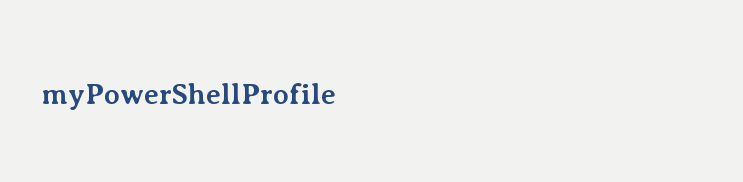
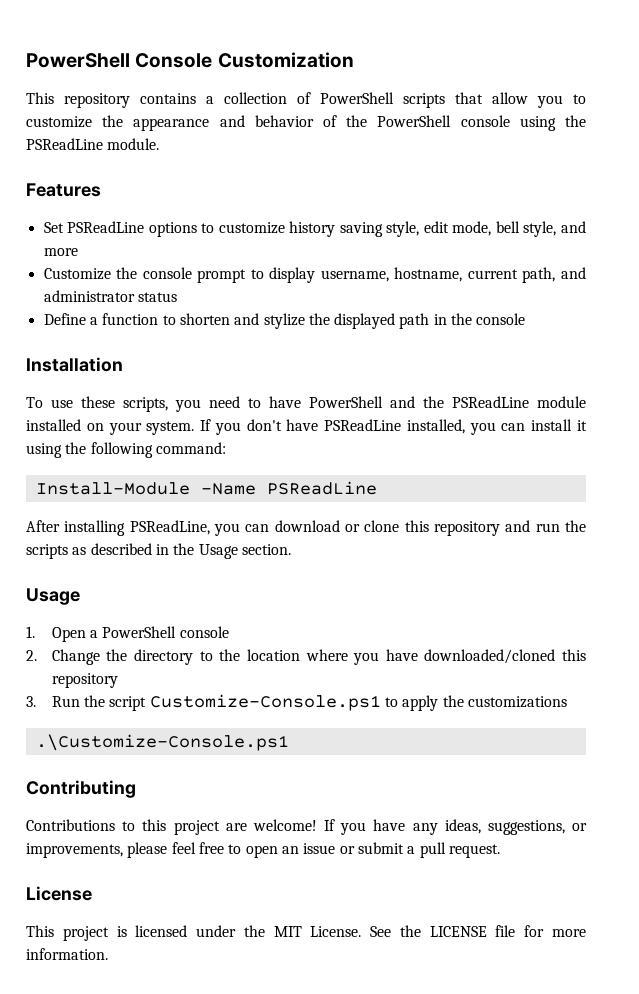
- myPowerShellProfile
+ PowerShell Console Customization
+ This repository contains a collection of PowerShell scripts that allow you to customize the appearance and behavior of the PowerShell console using the PSReadLine module.
+ Features
+ Set PSReadLine options to customize history saving style, edit mode, bell style, and more
+ Customize the console prompt to display username, hostname, current path, and administrator status
+ Define a function to shorten and stylize the displayed path in the console
+ Installation
+ To use these scripts, you need to have PowerShell and the PSReadLine module installed on your system. If you don't have PSReadLine installed, you can install it using the following command:
+ Install-Module -Name PSReadLine
+ After installing PSReadLine, you can download or clone this repository and run the scripts as described in the Usage section.
+ Usage
+ 1. Open a PowerShell console
+ 2. Change the directory to the location where you have downloaded/cloned this repository
+ 3. Run the script Customize-Console.ps1 to apply the customizations
+ .\Customize-Console.ps1
+ Contributing
+ Contributions to this project are welcome! If you have any ideas, suggestions, or improvements, please feel free to open an issue or submit a pull request.
+ License
+ This project is licensed under the MIT License. See the LICENSE file for more information.

